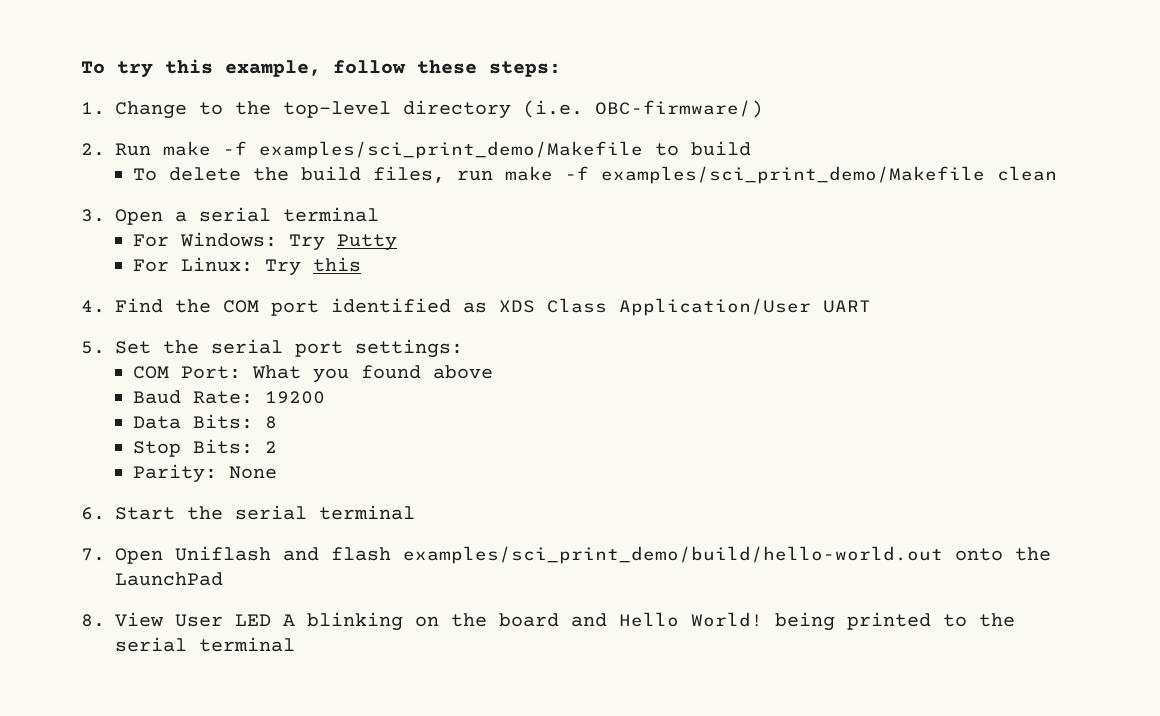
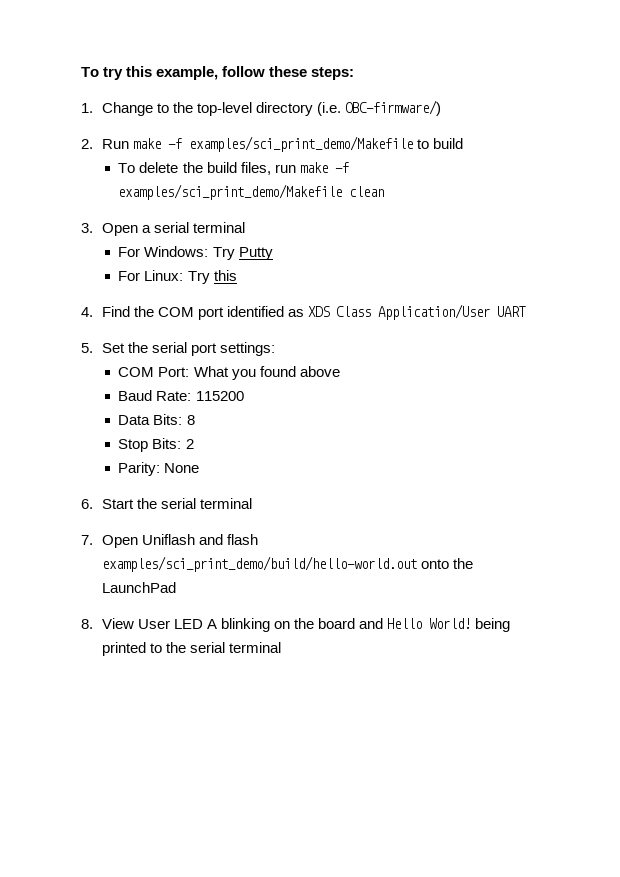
- Baud Rate: 19200
+ Baud Rate: 115200

